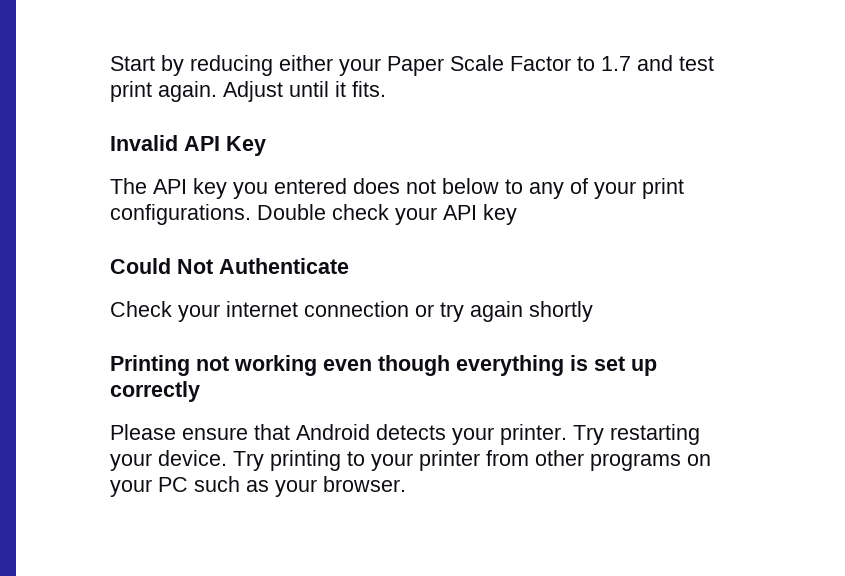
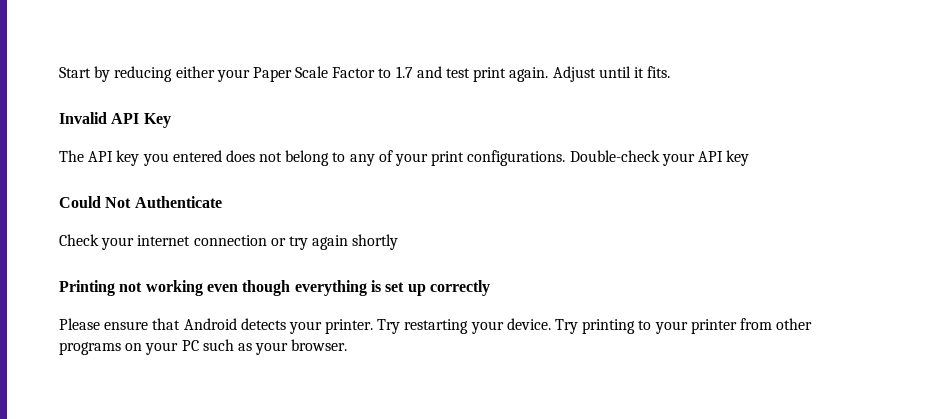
- The API key you entered does not below to any of your print configurations.
+ The API key you entered does not belong to any of your print configurations.
- Double check your API key
+ Double-check your API key

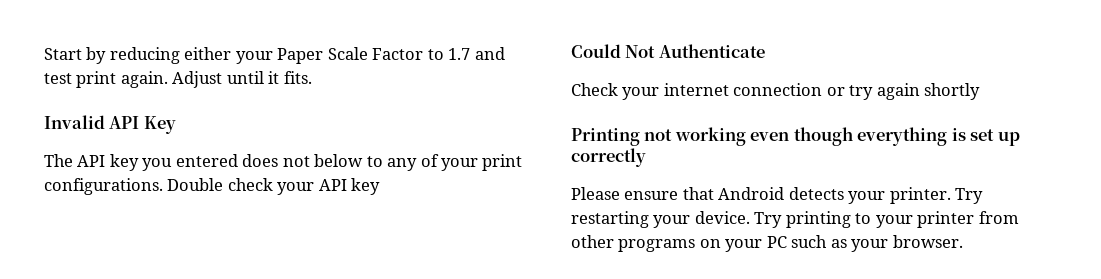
- The API key you entered does not belong to any of your print configurations.
+ The API key you entered does not below to any of your print configurations.
- Double-check your API key
+ Double check your API key

